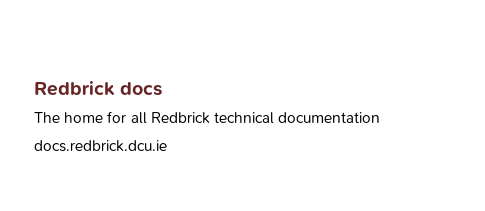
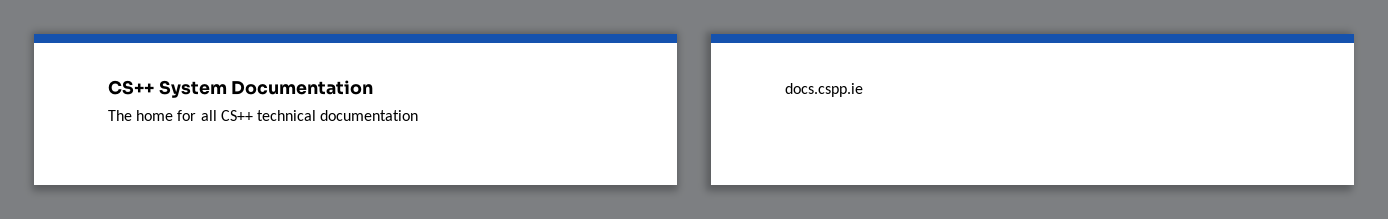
- Redbrick docs
+ CS++ System Documentation
- The home for all Redbrick technical documentation
+ The home for all CS++ technical documentation
- docs.redbrick.dcu.ie
+ docs.cspp.ie

